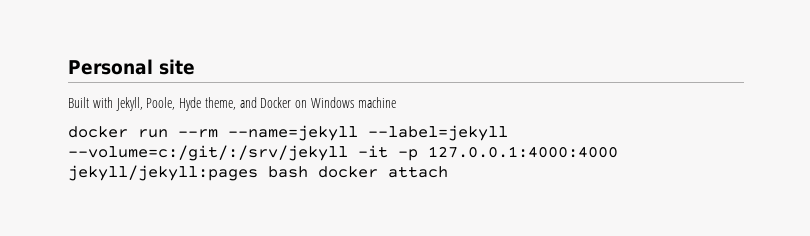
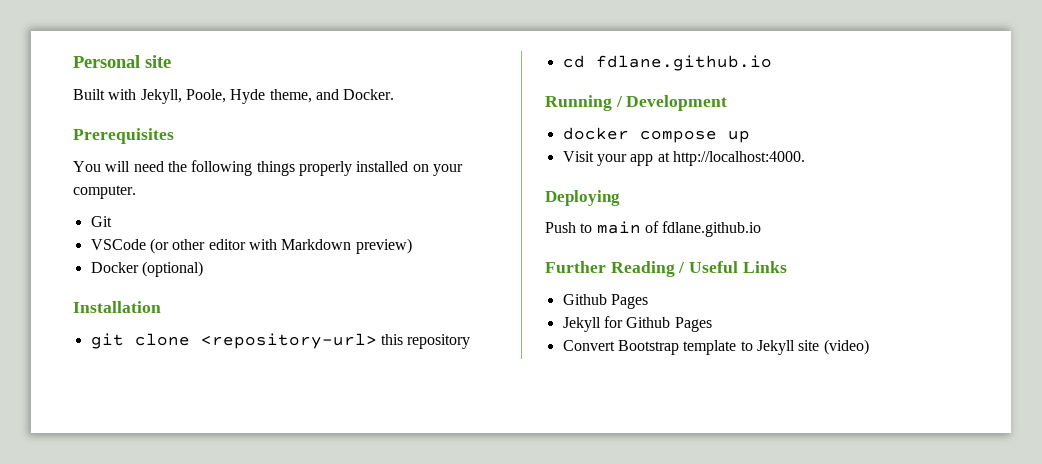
- Built with Jekyll, Poole, Hyde theme, and Docker on Windows machine
- docker run --rm --name=jekyll --label=jekyll --volume=c:/git/:/srv/jekyll -it -p 127.0.0.1:4000:4000 jekyll/jekyll:pages bash docker attach
+ Built with Jekyll, Poole, Hyde theme, and Docker.
+ Prerequisites
+ You will need the following things properly installed on your computer.
+ Git
+ VSCode (or other editor with Markdown preview)
+ Docker (optional)
+ Installation
+ git clone <repository-url> this repository
+ cd fdlane.github.io
+ Running / Development
+ docker compose up
+ Visit your app at http://localhost:4000.
+ Deploying
+ Push to main of fdlane.github.io
+ Further Reading / Useful Links
+ Github Pages
+ Jekyll for Github Pages
+ Convert Bootstrap template to Jekyll site (video)

